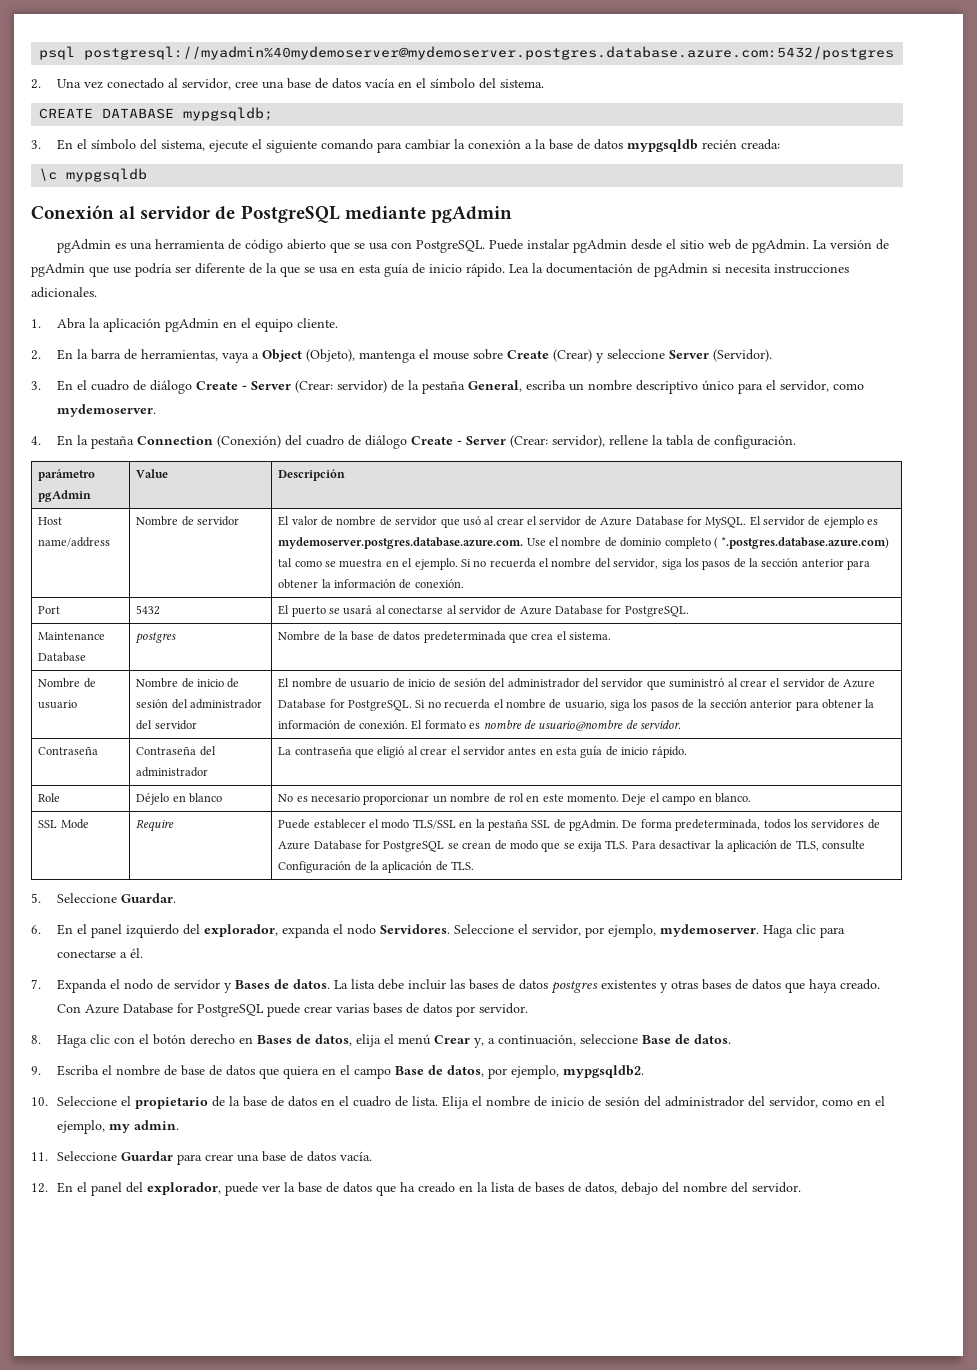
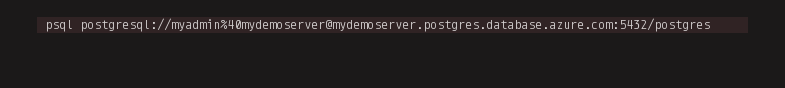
- 2. Una vez conectado al servidor, cree una base de datos vacía en el símbolo del sistema.
- CREATE DATABASE mypgsqldb;
- 3. En el símbolo del sistema, ejecute el siguiente comando para cambiar la conexión a la base de datos mypgsqldb recién creada:
- \c mypgsqldb
- Conexión al servidor de PostgreSQL mediante pgAdmin
- pgAdmin es una herramienta de código abierto que se usa con PostgreSQL. Puede instalar pgAdmin desde el sitio web de pgAdmin. La versión de pgAdmin que use podría ser diferente de la que se usa en esta guía de inicio rápido. Lea la documentación de pgAdmin si necesita instrucciones adicionales.
- 1. Abra la aplicación pgAdmin en el equipo cliente.
- 2. En la barra de herramientas, vaya a Object (Objeto), mantenga el mouse sobre Create (Crear) y seleccione Server (Servidor).
- 3. En el cuadro de diálogo Create - Server (Crear: servidor) de la pestaña General, escriba un nombre descriptivo único para el servidor, como mydemoserver.
- 4. En la pestaña Connection (Conexión) del cuadro de diálogo Create - Server (Crear: servidor), rellene la tabla de configuración.
- parámetro pgAdmin | Value | Descripción
- Host name/address | Nombre de servidor | El valor de nombre de servidor que usó al crear el servidor de Azure Database for MySQL. El servidor de ejemplo es mydemoserver.postgres.database.azure.com. Use el nombre de dominio completo ( *.postgres.database.azure.com) tal como se muestra en el ejemplo. Si no recuerda el nombre del servidor, siga los pasos de la sección anterior para obtener la información de conexión.
- Port | 5432 | El puerto se usará al conectarse al servidor de Azure Database for PostgreSQL.
- Maintenance Database | postgres | Nombre de la base de datos predeterminada que crea el sistema.
- Nombre de usuario | Nombre de inicio de sesión del administrador del servidor | El nombre de usuario de inicio de sesión del administrador del servidor que suministró al crear el servidor de Azure Database for PostgreSQL. Si no recuerda el nombre de usuario, siga los pasos de la sección anterior para obtener la información de conexión. El formato es nombre de usuario@nombre de servidor.
- Contraseña | Contraseña del administrador | La contraseña que eligió al crear el servidor antes en esta guía de inicio rápido.
- Role | Déjelo en blanco | No es necesario proporcionar un nombre de rol en este momento. Deje el campo en blanco.
- SSL Mode | Require | Puede establecer el modo TLS/SSL en la pestaña SSL de pgAdmin. De forma predeterminada, todos los servidores de Azure Database for PostgreSQL se crean de modo que se exija TLS. Para desactivar la aplicación de TLS, consulte Configuración de la aplicación de TLS.
- 5. Seleccione Guardar.
- 6. En el panel izquierdo del explorador, expanda el nodo Servidores. Seleccione el servidor, por ejemplo, mydemoserver. Haga clic para conectarse a él.
- 7. Expanda el nodo de servidor y Bases de datos. La lista debe incluir las bases de datos postgres existentes y otras bases de datos que haya creado. Con Azure Database for PostgreSQL puede crear varias bases de datos por servidor.
- 8. Haga clic con el botón derecho en Bases de datos, elija el menú Crear y, a continuación, seleccione Base de datos.
- 9. Escriba el nombre de base de datos que quiera en el campo Base de datos, por ejemplo, mypgsqldb2.
- 10. Seleccione el propietario de la base de datos en el cuadro de lista. Elija el nombre de inicio de sesión del administrador del servidor, como en el ejemplo, my admin.
- 11. Seleccione Guardar para crear una base de datos vacía.
- 12. En el panel del explorador, puede ver la base de datos que ha creado en la lista de bases de datos, debajo del nombre del servidor.

